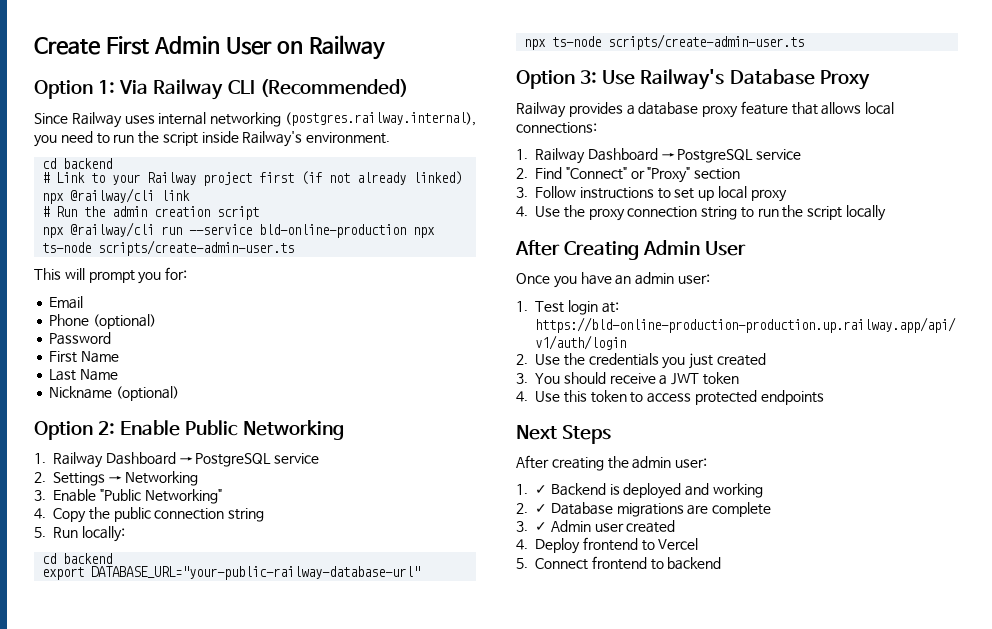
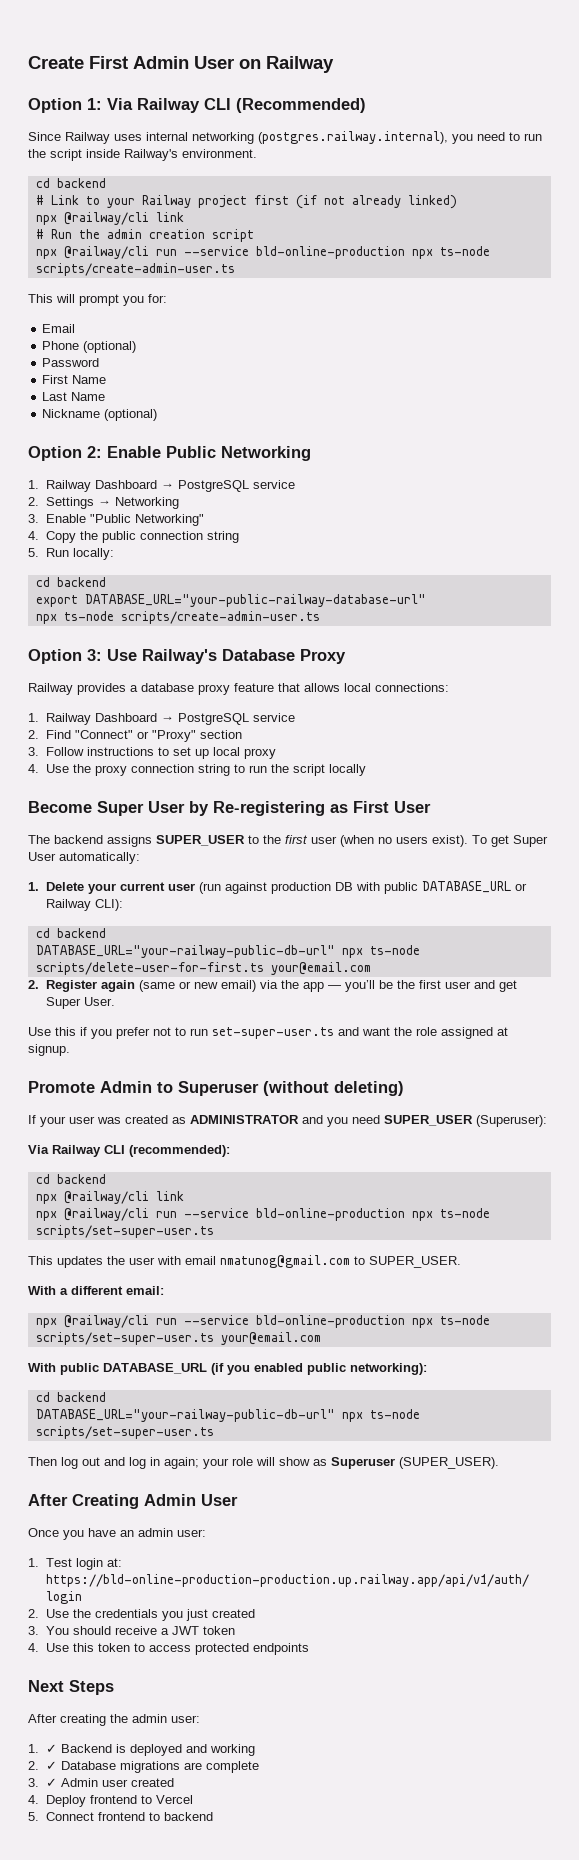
+ Become Super User by Re-registering as First User
+ The backend assigns SUPER_USER to the first user (when no users exist). To get Super User automatically:
+ 1. Delete your current user (run against production DB with public DATABASE_URL or Railway CLI):
+ cd backend
+ DATABASE_URL="your-railway-public-db-url" npx ts-node scripts/delete-user-for-first.ts your@email.com
+ 2. Register again (same or new email) via the app — you’ll be the first user and get Super User.
+ Use this if you prefer not to run set-super-user.ts and want the role assigned at signup.
+ Promote Admin to Superuser (without deleting)
+ If your user was created as ADMINISTRATOR and you need SUPER_USER (Superuser):
+ Via Railway CLI (recommended):
+ cd backend
+ npx @railway/cli link
+ npx @railway/cli run --service bld-online-production npx ts-node scripts/set-super-user.ts
+ This updates the user with email nmatunog@gmail.com to SUPER_USER.
+ With a different email:
+ npx @railway/cli run --service bld-online-production npx ts-node scripts/set-super-user.ts your@email.com
+ With public DATABASE_URL (if you enabled public networking):
+ cd backend
+ DATABASE_URL="your-railway-public-db-url" npx ts-node scripts/set-super-user.ts
+ Then log out and log in again; your role will show as Superuser (SUPER_USER).

